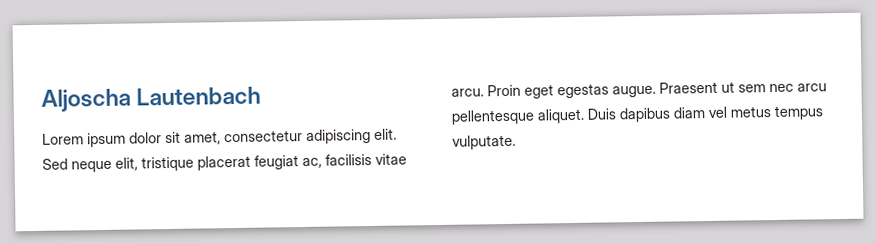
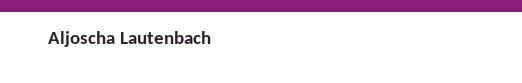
- Lorem ipsum dolor sit amet, consectetur adipiscing elit. Sed neque elit, tristique placerat feugiat ac, facilisis vitae arcu. Proin eget egestas augue. Praesent ut sem nec arcu pellentesque aliquet. Duis dapibus diam vel metus tempus vulputate.

